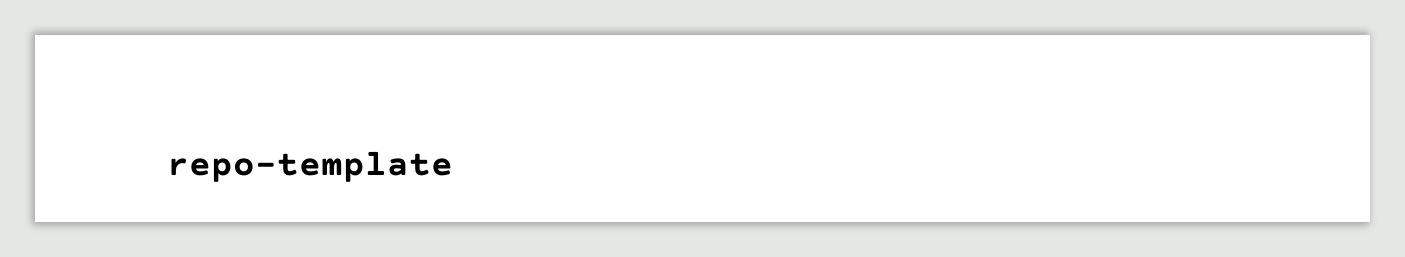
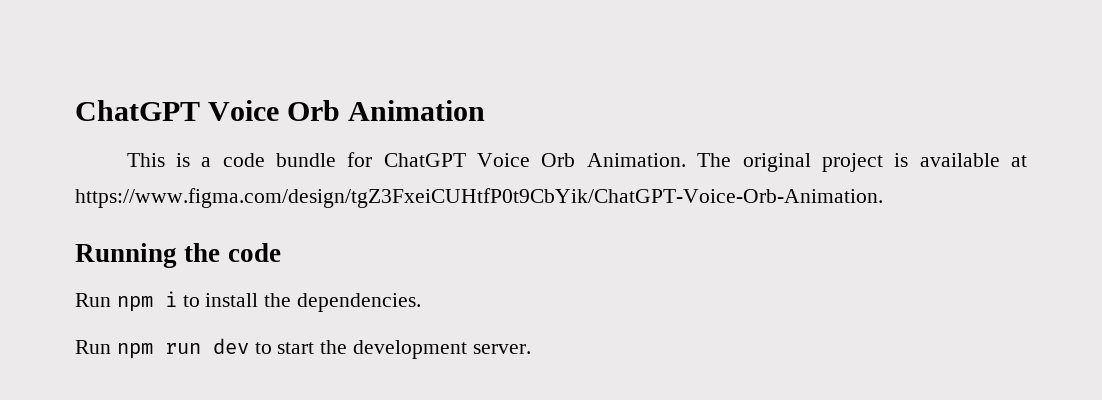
- repo-template
+ ChatGPT Voice Orb Animation
+ This is a code bundle for ChatGPT Voice Orb Animation. The original project is available at https://www.figma.com/design/tgZ3FxeiCUHtfP0t9CbYik/ChatGPT-Voice-Orb-Animation.
+ Running the code
+ Run npm i to install the dependencies.
+ Run npm run dev to start the development server.

